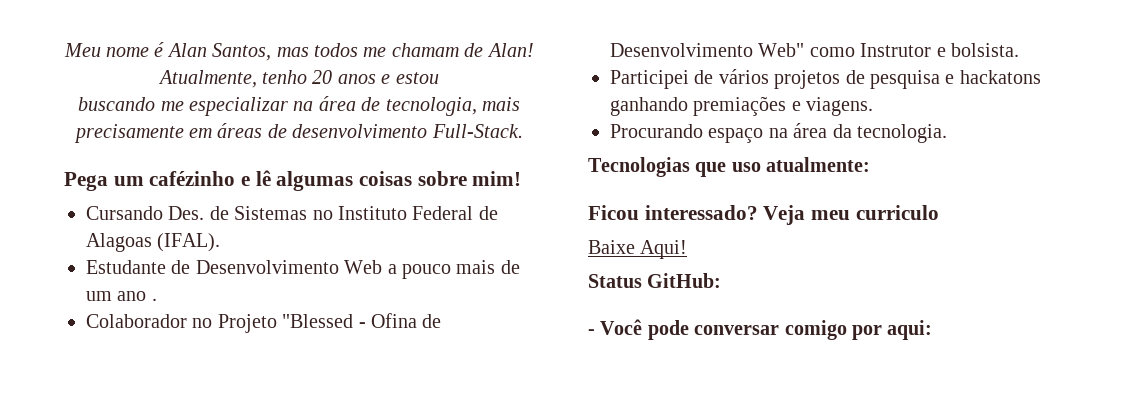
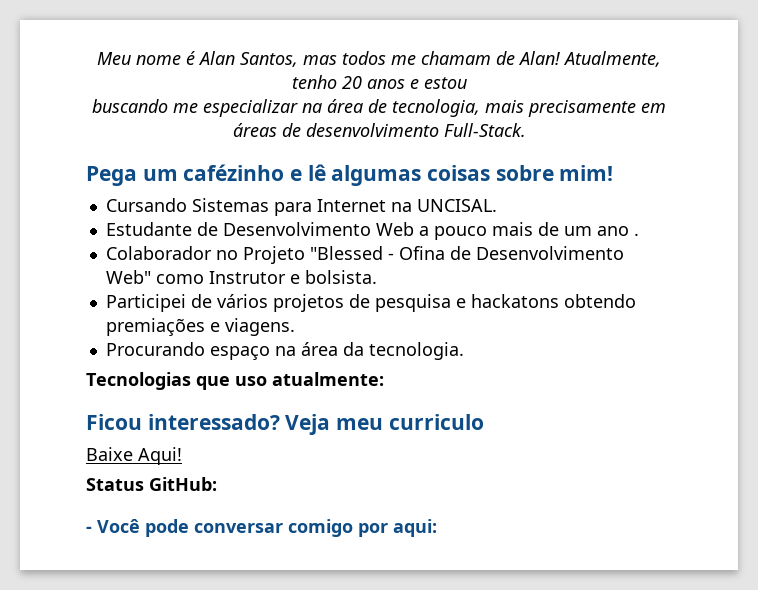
- Cursando Des. de Sistemas no Instituto Federal de Alagoas (IFAL).
+ Cursando Sistemas para Internet na UNCISAL.
- Participei de vários projetos de pesquisa e hackatons ganhando premiações e viagens.
+ Participei de vários projetos de pesquisa e hackatons obtendo premiações e viagens.

